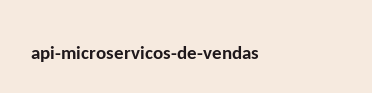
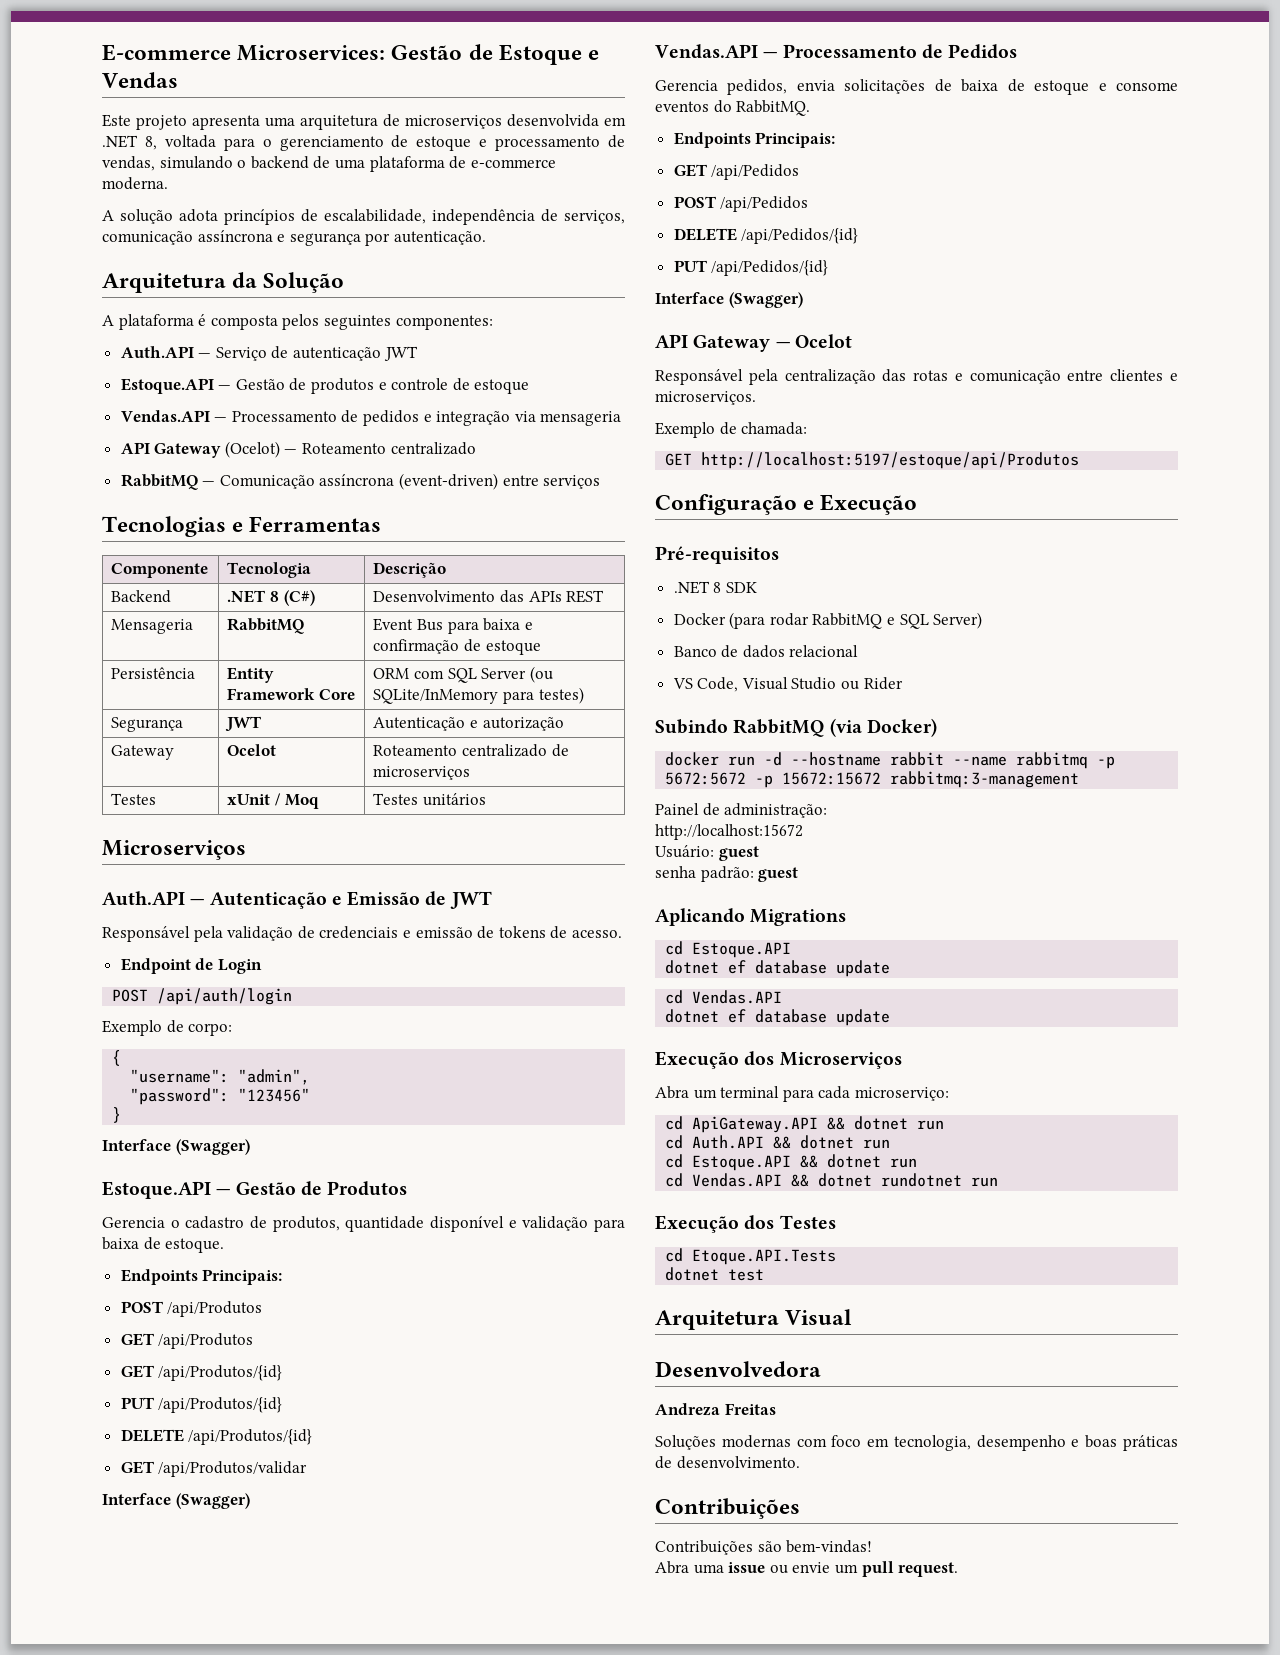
- api-microservicos-de-vendas
+ E-commerce Microservices: Gestão de Estoque e Vendas
+ Este projeto apresenta uma arquitetura de microserviços desenvolvida em .NET 8, voltada para o gerenciamento de estoque e processamento de vendas, simulando o backend de uma plataforma de e-commerce moderna.
+ A solução adota princípios de escalabilidade, independência de serviços, comunicação assíncrona e segurança por autenticação.
+ Arquitetura da Solução
+ A plataforma é composta pelos seguintes componentes:
+ Auth.API — Serviço de autenticação JWT
+ Estoque.API — Gestão de produtos e controle de estoque
+ Vendas.API — Processamento de pedidos e integração via mensageria
+ API Gateway (Ocelot) — Roteamento centralizado
+ RabbitMQ — Comunicação assíncrona (event-driven) entre serviços
+ Tecnologias e Ferramentas
+ Componente | Tecnologia | Descrição
+ Backend | .NET 8 (C#) | Desenvolvimento das APIs REST
+ Mensageria | RabbitMQ | Event Bus para baixa e confirmação de estoque
+ Persistência | Entity Framework Core | ORM com SQL Server (ou SQLite/InMemory para testes)
+ Segurança | JWT | Autenticação e autorização
+ Gateway | Ocelot | Roteamento centralizado de microserviços
+ Testes | xUnit / Moq | Testes unitários
+ Microserviços
+ Auth.API — Autenticação e Emissão de JWT
+ Responsável pela validação de credenciais e emissão de tokens de acesso.
+ Endpoint de Login
+ POST /api/auth/login
+ Exemplo de corpo:
+ {
+ "username": "admin",
+ "password": "123456"
+ }
+ Interface (Swagger)
+ Estoque.API — Gestão de Produtos
+ Gerencia o cadastro de produtos, quantidade disponível e validação para baixa de estoque.
+ Endpoints Principais:
+ POST /api/Produtos
+ GET /api/Produtos
+ GET /api/Produtos/{id}
+ PUT /api/Produtos/{id}
+ DELETE /api/Produtos/{id}
+ GET /api/Produtos/validar
+ Interface (Swagger)
+ Vendas.API — Processamento de Pedidos
+ Gerencia pedidos, envia solicitações de baixa de estoque e consome eventos do RabbitMQ.
+ Endpoints Principais:
+ GET /api/Pedidos
+ POST /api/Pedidos
+ DELETE /api/Pedidos/{id}
+ PUT /api/Pedidos/{id}
+ Interface (Swagger)
+ API Gateway — Ocelot
+ Responsável pela centralização das rotas e comunicação entre clientes e microserviços.
+ Exemplo de chamada:
+ GET http://localhost:5197/estoque/api/Produtos
+ Configuração e Execução
+ Pré-requisitos
+ .NET 8 SDK
+ Docker (para rodar RabbitMQ e SQL Server)
+ Banco de dados relacional
+ VS Code, Visual Studio ou Rider
+ Subindo RabbitMQ (via Docker)
+ docker run -d --hostname rabbit --name rabbitmq -p 5672:5672 -p 15672:15672 rabbitmq:3-management
+ Painel de administração:
+ http://localhost:15672
+ Usuário: guest
+ senha padrão: guest
+ Aplicando Migrations
+ cd Estoque.API
+ dotnet ef database update
+ cd Vendas.API
+ dotnet ef database update
+ Execução dos Microserviços
+ Abra um terminal para cada microserviço:
+ cd ApiGateway.API && dotnet run
+ cd Auth.API && dotnet run
+ cd Estoque.API && dotnet run
+ cd Vendas.API && dotnet rundotnet run
+ Execução dos Testes
+ cd Etoque.API.Tests
+ dotnet test
+ Arquitetura Visual
+ Desenvolvedora
+ Andreza Freitas
+ Soluções modernas com foco em tecnologia, desempenho e boas práticas de desenvolvimento.
+ Contribuições
+ Contribuições são bem-vindas!
+ Abra uma issue ou envie um pull request.

